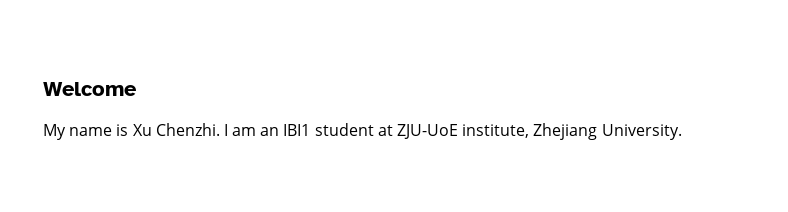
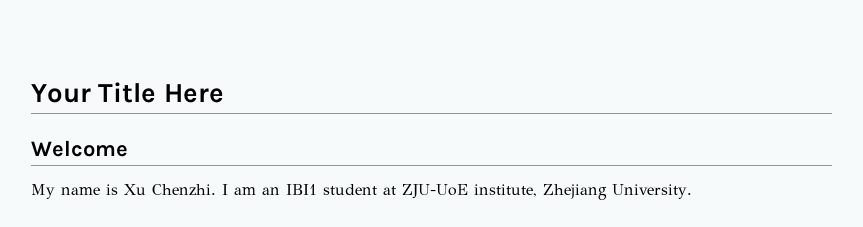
+ Your Title Here

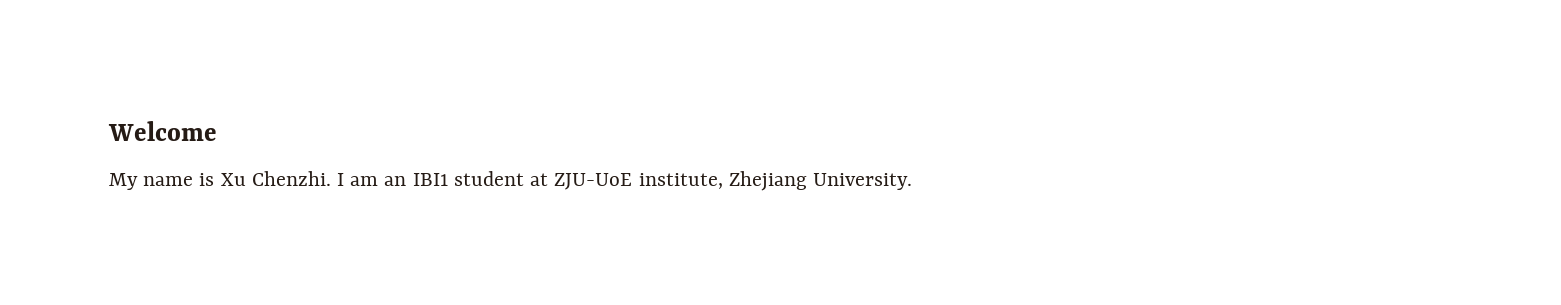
- Your Title Here

